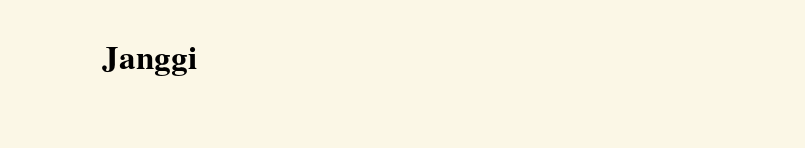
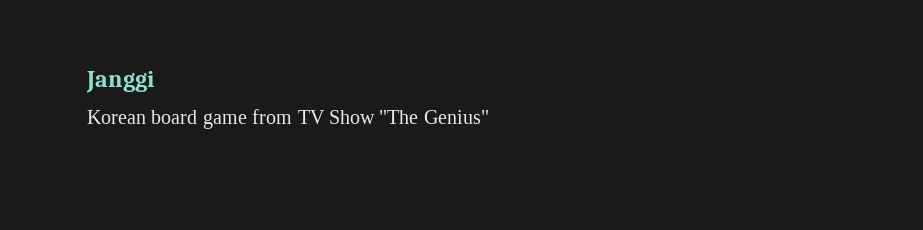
+ Korean board game from TV Show "The Genius"

